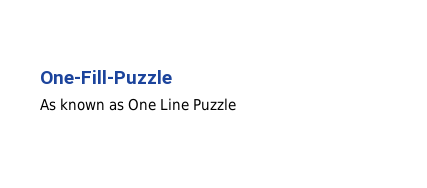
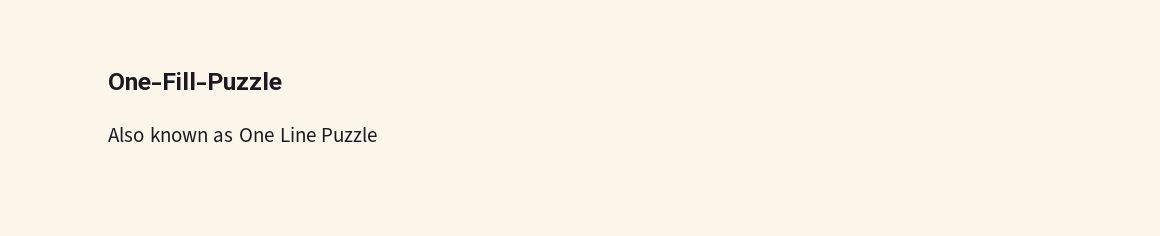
- As known as One Line Puzzle
+ Also known as One Line Puzzle

